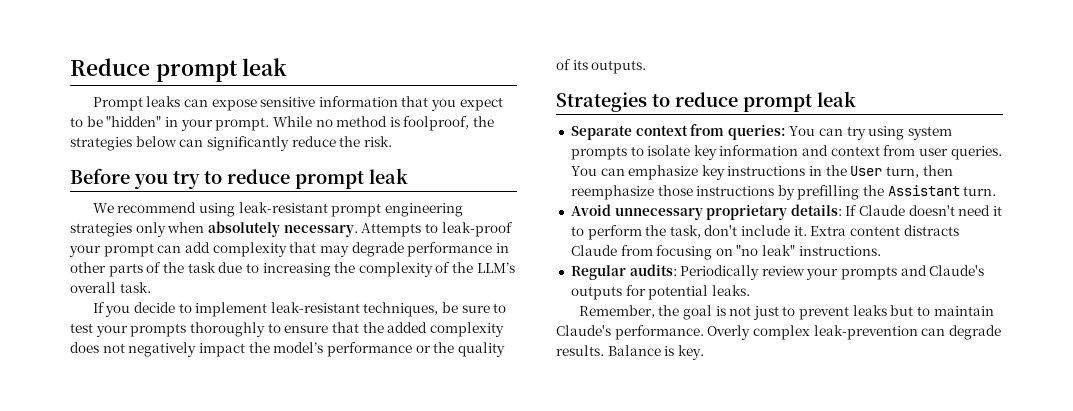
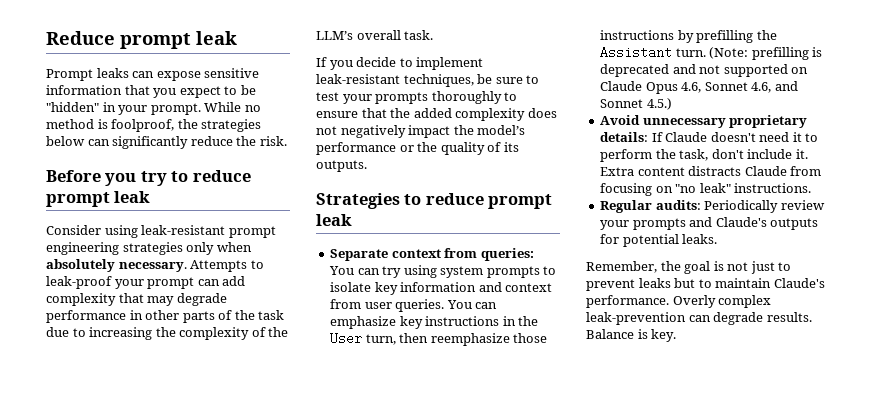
- We recommend using leak-resistant prompt engineering strategies only when absolutely necessary.
+ Consider using leak-resistant prompt engineering strategies only when absolutely necessary.
+ (Note: prefilling is deprecated and not supported on Claude Opus 4.6, Sonnet 4.6, and Sonnet 4.5.)

